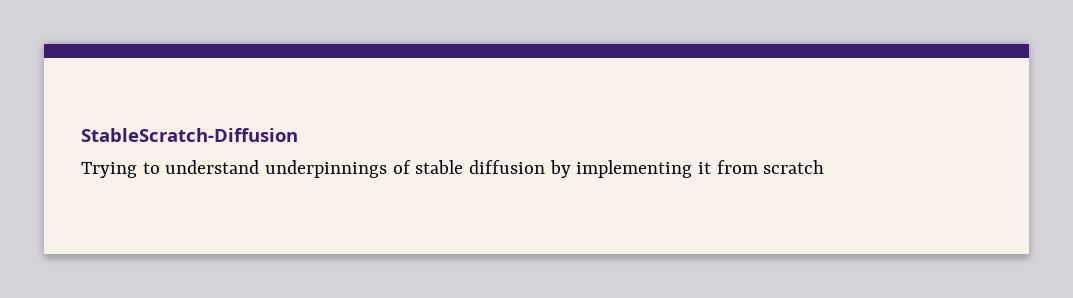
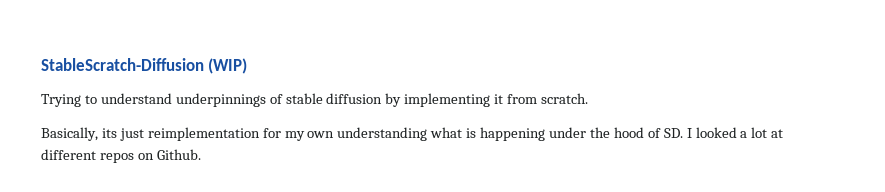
- StableScratch-Diffusion
+ StableScratch-Diffusion (WIP)
- Trying to understand underpinnings of stable diffusion by implementing it from scratch
+ Trying to understand underpinnings of stable diffusion by implementing it from scratch.
+ Basically, its just reimplementation for my own understanding what is happening under the hood of SD. I looked a lot at different repos on Github.

